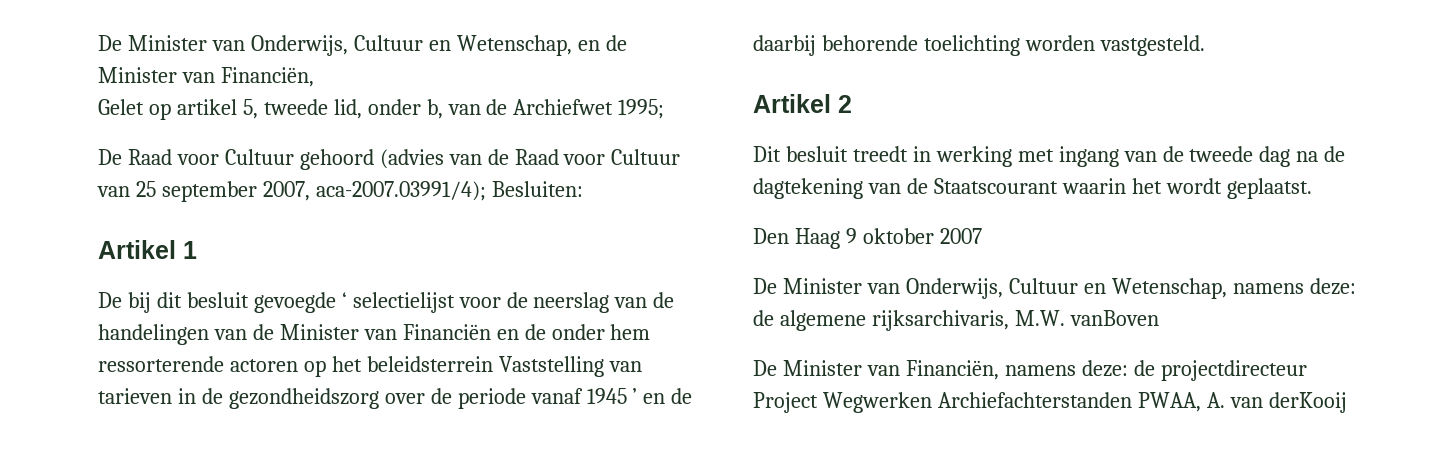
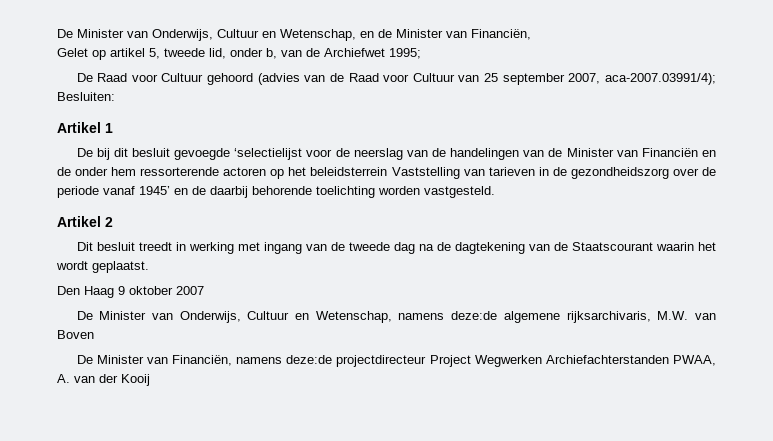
- De bij dit besluit gevoegde ‘ selectielijst voor de neerslag van de handelingen van de Minister van Financiën en de onder hem ressorterende actoren op het beleidsterrein Vaststelling van tarieven in de gezondheidszorg over de periode vanaf 1945 ’ en de daarbij behorende toelichting worden vastgesteld.
+ De bij dit besluit gevoegde ‘selectielijst voor de neerslag van de handelingen van de Minister van Financiën en de onder hem ressorterende actoren op het beleidsterrein Vaststelling van tarieven in de gezondheidszorg over de periode vanaf 1945’ en de daarbij behorende toelichting worden vastgesteld.
- De Minister van Onderwijs, Cultuur en Wetenschap, namens deze: de algemene rijksarchivaris, M.W. vanBoven
+ De Minister van Onderwijs, Cultuur en Wetenschap, namens deze:de algemene rijksarchivaris, M.W. van Boven
- De Minister van Financiën, namens deze: de projectdirecteur Project Wegwerken Archiefachterstanden PWAA, A. van derKooij
+ De Minister van Financiën, namens deze:de projectdirecteur Project Wegwerken Archiefachterstanden PWAA, A. van der Kooij

